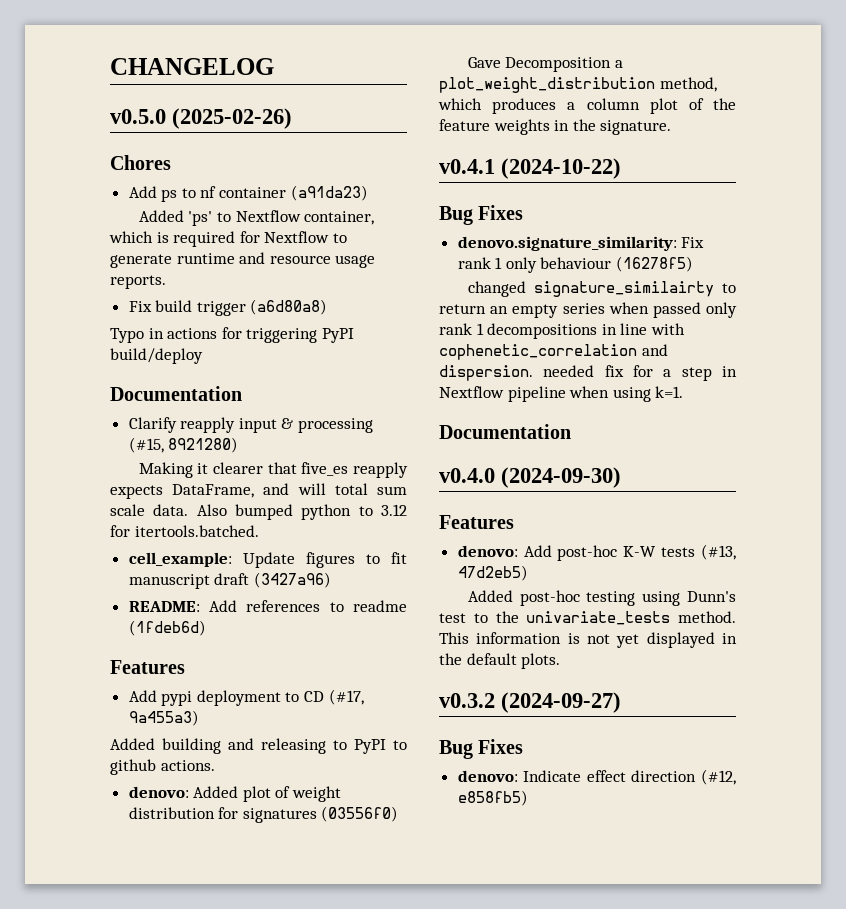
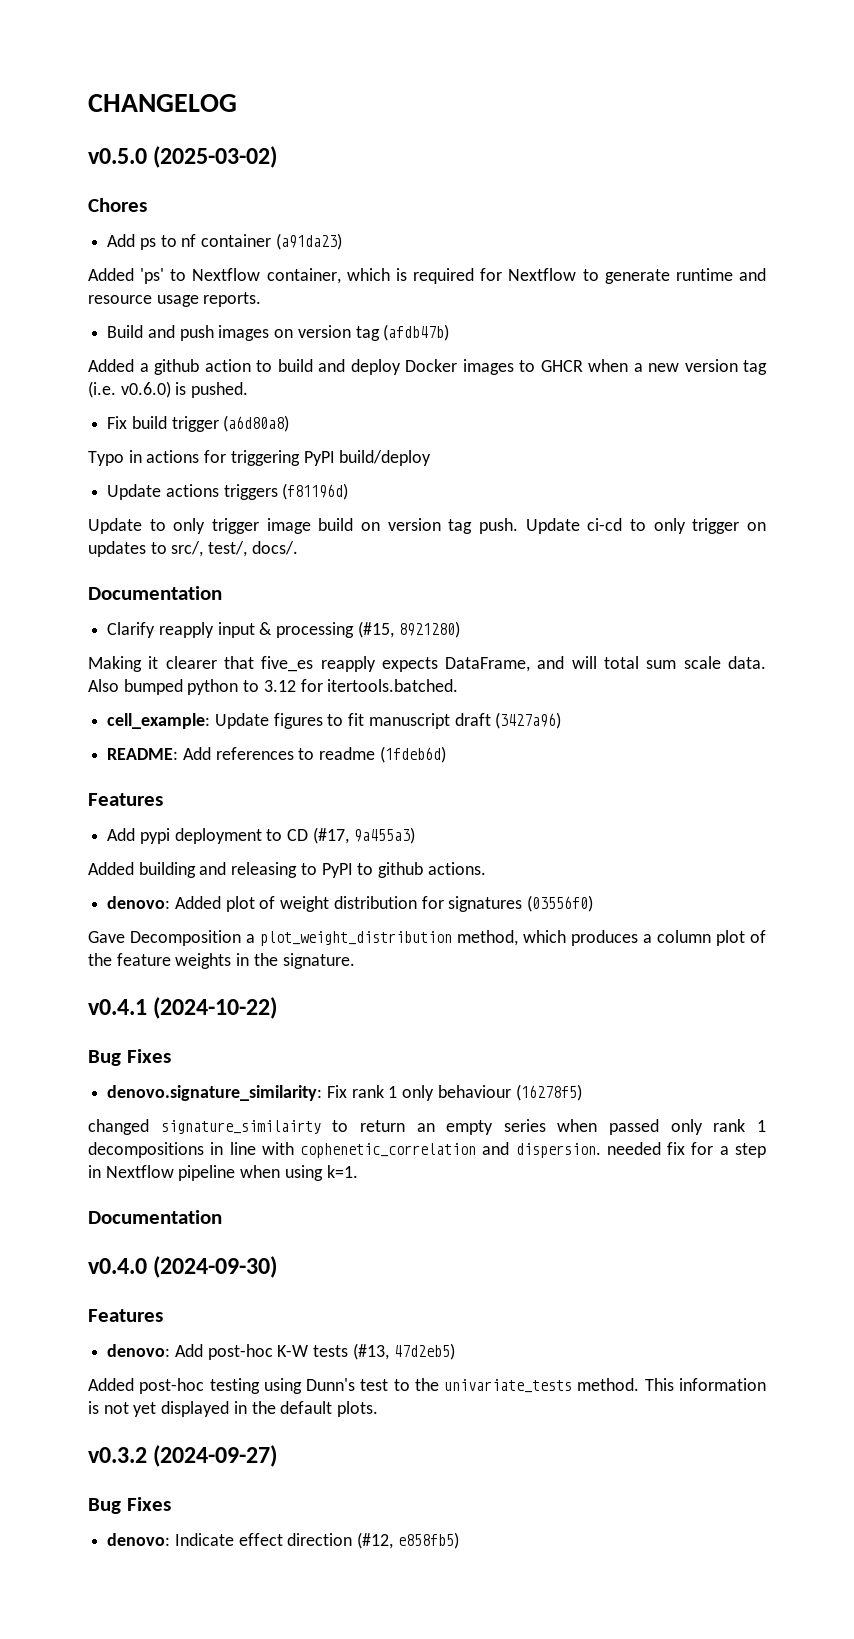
- v0.5.0 (2025-02-26)
+ v0.5.0 (2025-03-02)
+ Build and push images on version tag (afdb47b)
+ Added a github action to build and deploy Docker images to GHCR when a new version tag (i.e. v0.6.0) is pushed.
+ Update actions triggers (f81196d)
+ Update to only trigger image build on version tag push. Update ci-cd to only trigger on updates to src/, test/, docs/.

